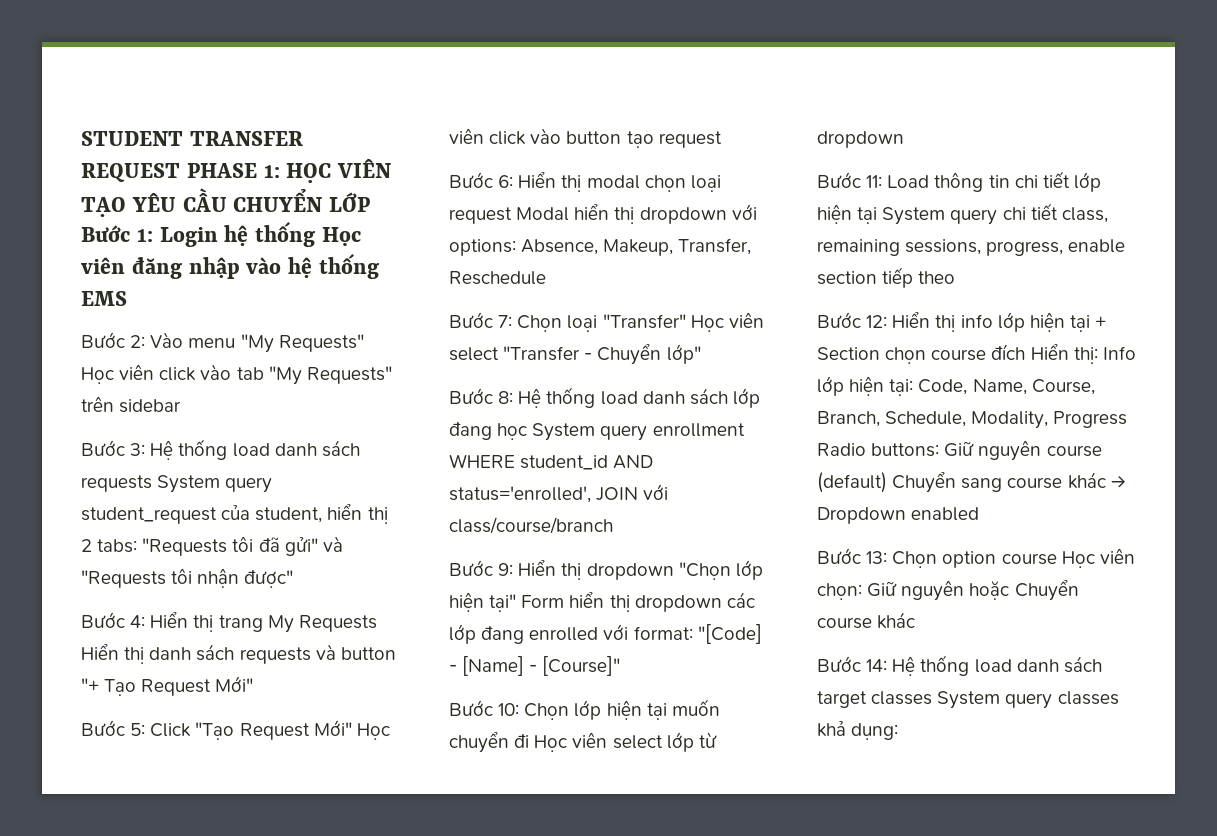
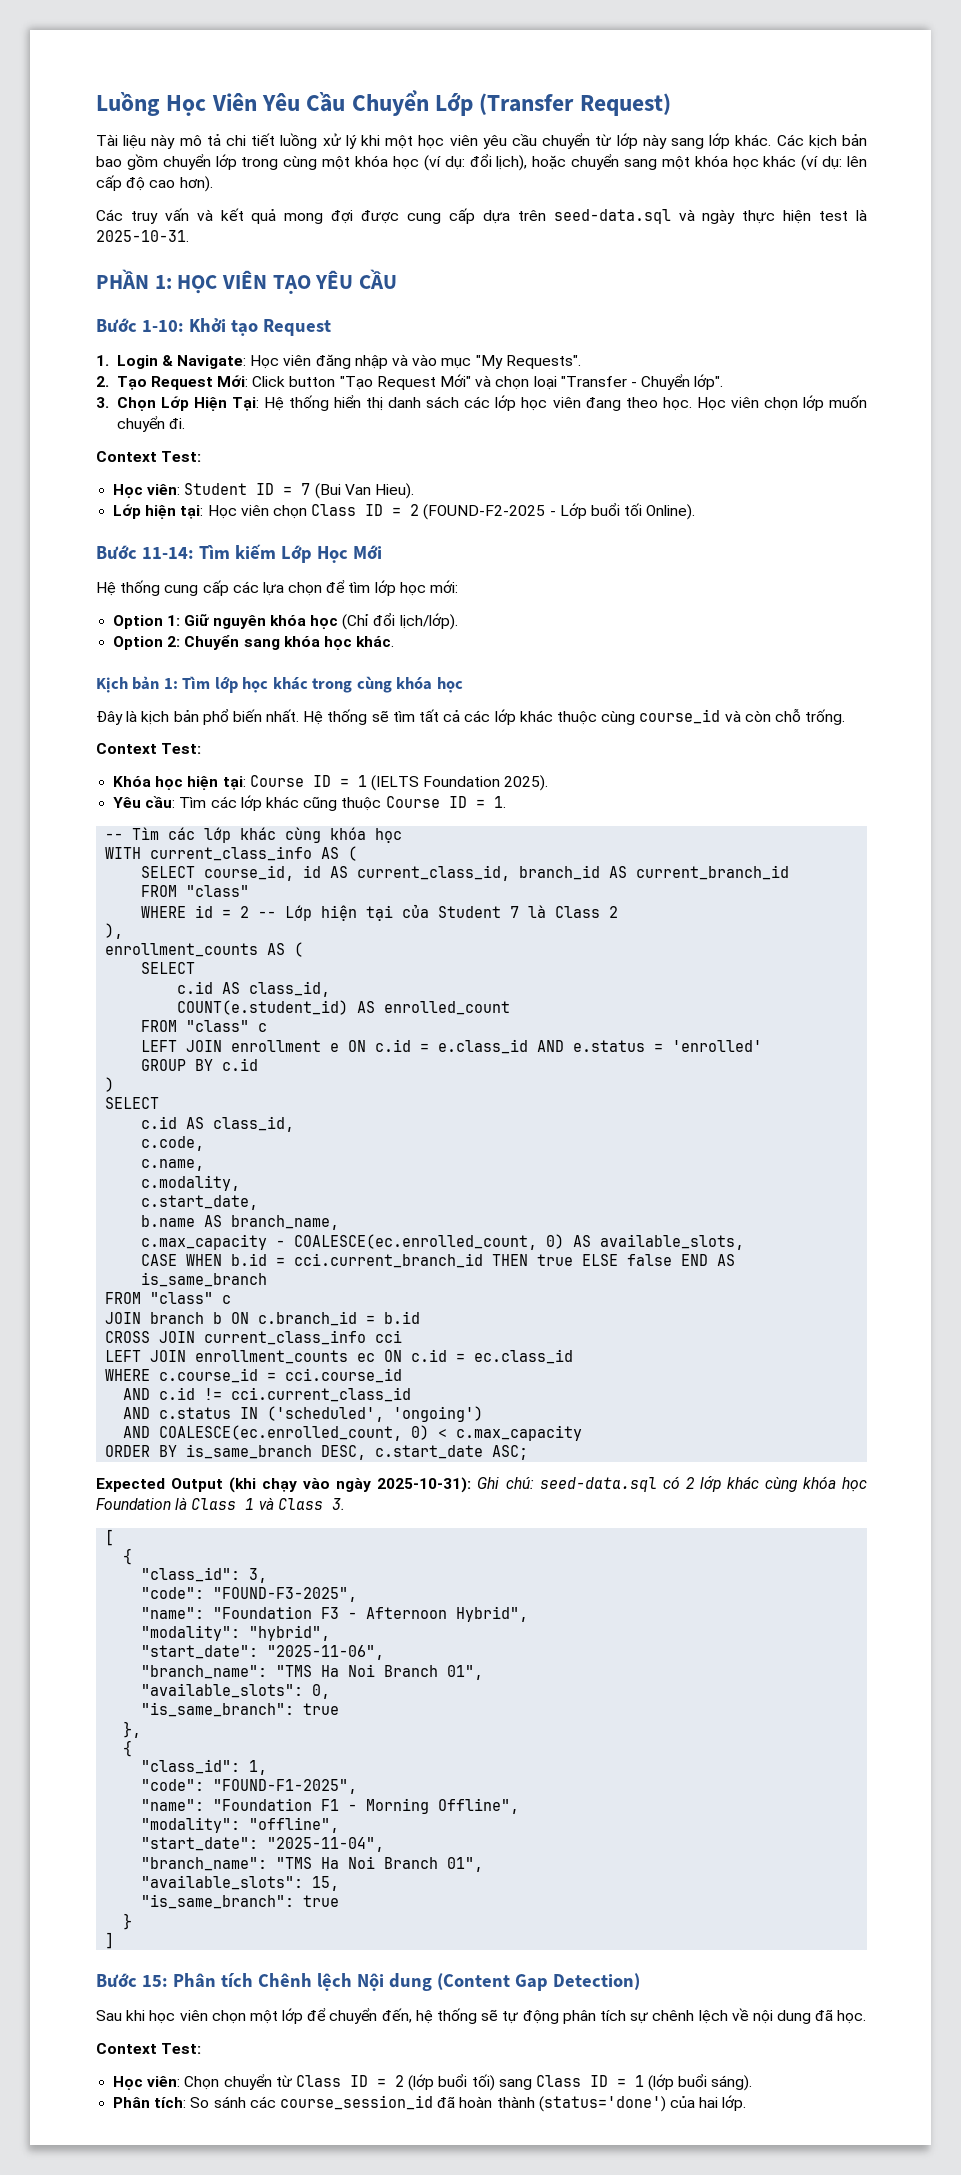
- STUDENT TRANSFER REQUEST PHASE 1: HỌC VIÊN TẠO YÊU CẦU CHUYỂN LỚP Bước 1: Login hệ thống Học viên đăng nhập vào hệ thống EMS
- Bước 2: Vào menu "My Requests" Học viên click vào tab "My Requests" trên sidebar
- Bước 3: Hệ thống load danh sách requests System query student_request của student, hiển thị 2 tabs: "Requests tôi đã gửi" và "Requests tôi nhận được"
- Bước 4: Hiển thị trang My Requests Hiển thị danh sách requests và button "+ Tạo Request Mới"
- Bước 5: Click "Tạo Request Mới" Học viên click vào button tạo request
- Bước 6: Hiển thị modal chọn loại request Modal hiển thị dropdown với options: Absence, Makeup, Transfer, Reschedule
- Bước 7: Chọn loại "Transfer" Học viên select "Transfer - Chuyển lớp"
- Bước 8: Hệ thống load danh sách lớp đang học System query enrollment WHERE student_id AND status='enrolled', JOIN với class/course/branch
- Bước 9: Hiển thị dropdown "Chọn lớp hiện tại" Form hiển thị dropdown các lớp đang enrolled với format: "[Code] - [Name] - [Course]"
- Bước 10: Chọn lớp hiện tại muốn chuyển đi Học viên select lớp từ dropdown
- Bước 11: Load thông tin chi tiết lớp hiện tại System query chi tiết class, remaining sessions, progress, enable section tiếp theo
- Bước 12: Hiển thị info lớp hiện tại + Section chọn course đích Hiển thị: Info lớp hiện tại: Code, Name, Course, Branch, Schedule, Modality, Progress Radio buttons: Giữ nguyên course (default) Chuyển sang course khác → Dropdown enabled
- Bước 13: Chọn option course Học viên chọn: Giữ nguyên hoặc Chuyển course khác
- Bước 14: Hệ thống load danh sách target classes System query classes khả dụng:
+ Luồng Học Viên Yêu Cầu Chuyển Lớp (Transfer Request)
+ Tài liệu này mô tả chi tiết luồng xử lý khi một học viên yêu cầu chuyển từ lớp này sang lớp khác. Các kịch bản bao gồm chuyển lớp trong cùng một khóa học (ví dụ: đổi lịch), hoặc chuyển sang một khóa học khác (ví dụ: lên cấp độ cao hơn).
+ Các truy vấn và kết quả mong đợi được cung cấp dựa trên seed-data.sql và ngày thực hiện test là 2025-10-31.
+ PHẦN 1: HỌC VIÊN TẠO YÊU CẦU
+ Bước 1-10: Khởi tạo Request
+ 1. Login & Navigate: Học viên đăng nhập và vào mục "My Requests".
+ 2. Tạo Request Mới: Click button "Tạo Request Mới" và chọn loại "Transfer - Chuyển lớp".
+ 3. Chọn Lớp Hiện Tại: Hệ thống hiển thị danh sách các lớp học viên đang theo học. Học viên chọn lớp muốn chuyển đi.
+ Context Test:
+ Học viên: Student ID = 7 (Bui Van Hieu).
+ Lớp hiện tại: Học viên chọn Class ID = 2 (FOUND-F2-2025 - Lớp buổi tối Online).
+ Bước 11-14: Tìm kiếm Lớp Học Mới
+ Hệ thống cung cấp các lựa chọn để tìm lớp học mới:
+ Option 1: Giữ nguyên khóa học (Chỉ đổi lịch/lớp).
+ Option 2: Chuyển sang khóa học khác.
+ Kịch bản 1: Tìm lớp học khác trong cùng khóa học
+ Đây là kịch bản phổ biến nhất. Hệ thống sẽ tìm tất cả các lớp khác thuộc cùng course_id và còn chỗ trống.
+ Context Test:
+ Khóa học hiện tại: Course ID = 1 (IELTS Foundation 2025).
+ Yêu cầu: Tìm các lớp khác cũng thuộc Course ID = 1.
+ -- Tìm các lớp khác cùng khóa học
+ WITH current_class_info AS (
+ SELECT course_id, id AS current_class_id, branch_id AS current_branch_id
+ FROM "class"
+ WHERE id = 2 -- Lớp hiện tại của Student 7 là Class 2
+ ),
+ enrollment_counts AS (
+ SELECT
+ c.id AS class_id,
+ COUNT(e.student_id) AS enrolled_count
+ FROM "class" c
+ LEFT JOIN enrollment e ON c.id = e.class_id AND e.status = 'enrolled'
+ GROUP BY c.id
+ )
+ SELECT
+ c.id AS class_id,
+ c.code,
+ c.name,
+ c.modality,
+ c.start_date,
+ b.name AS branch_name,
+ c.max_capacity - COALESCE(ec.enrolled_count, 0) AS available_slots,
+ CASE WHEN b.id = cci.current_branch_id THEN true ELSE false END AS is_same_branch
+ FROM "class" c
+ JOIN branch b ON c.branch_id = b.id
+ CROSS JOIN current_class_info cci
+ LEFT JOIN enrollment_counts ec ON c.id = ec.class_id
+ WHERE c.course_id = cci.course_id
+ AND c.id != cci.current_class_id
+ AND c.status IN ('scheduled', 'ongoing')
+ AND COALESCE(ec.enrolled_count, 0) < c.max_capacity
+ ORDER BY is_same_branch DESC, c.start_date ASC;
+ Expected Output (khi chạy vào ngày 2025-10-31): Ghi chú: seed-data.sql có 2 lớp khác cùng khóa học Foundation là Class 1 và Class 3.
+ [
+ {
+ "class_id": 3,
+ "code": "FOUND-F3-2025",
+ "name": "Foundation F3 - Afternoon Hybrid",
+ "modality": "hybrid",
+ "start_date": "2025-11-06",
+ "branch_name": "TMS Ha Noi Branch 01",
+ "available_slots": 0,
+ "is_same_branch": true
+ },
+ {
+ "class_id": 1,
+ "code": "FOUND-F1-2025",
+ "name": "Foundation F1 - Morning Offline",
+ "modality": "offline",
+ "start_date": "2025-11-04",
+ "branch_name": "TMS Ha Noi Branch 01",
+ "available_slots": 15,
+ "is_same_branch": true
+ }
+ ]
+ Bước 15: Phân tích Chênh lệch Nội dung (Content Gap Detection)
+ Sau khi học viên chọn một lớp để chuyển đến, hệ thống sẽ tự động phân tích sự chênh lệch về nội dung đã học.
+ Context Test:
+ Học viên: Chọn chuyển từ Class ID = 2 (lớp buổi tối) sang Class ID = 1 (lớp buổi sáng).
+ Phân tích: So sánh các course_session_id đã hoàn thành (status='done') của hai lớp.

